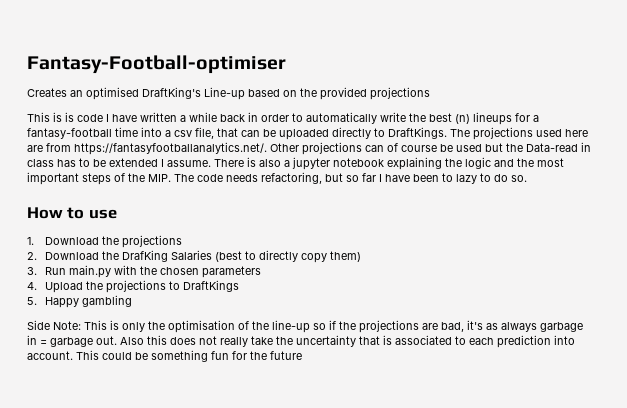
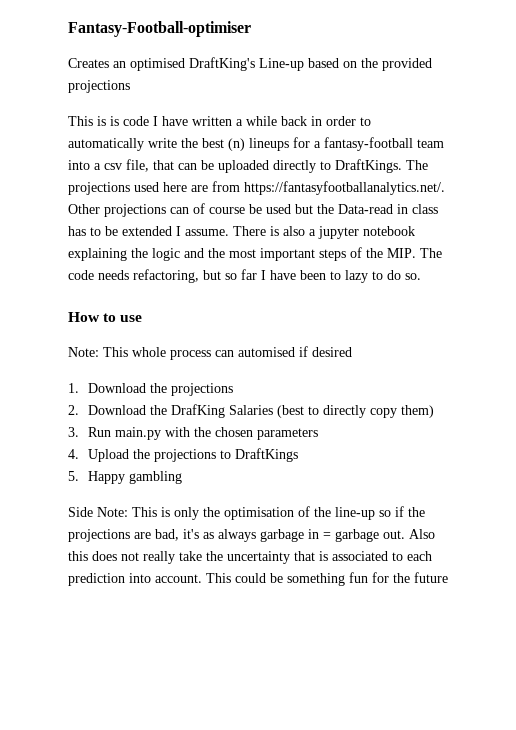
- This is is code I have written a while back in order to automatically write the best (n) lineups for a fantasy-football time into a csv file, that can be uploaded directly to DraftKings.
+ This is is code I have written a while back in order to automatically write the best (n) lineups for a fantasy-football team into a csv file, that can be uploaded directly to DraftKings.
+ Note: This whole process can automised if desired

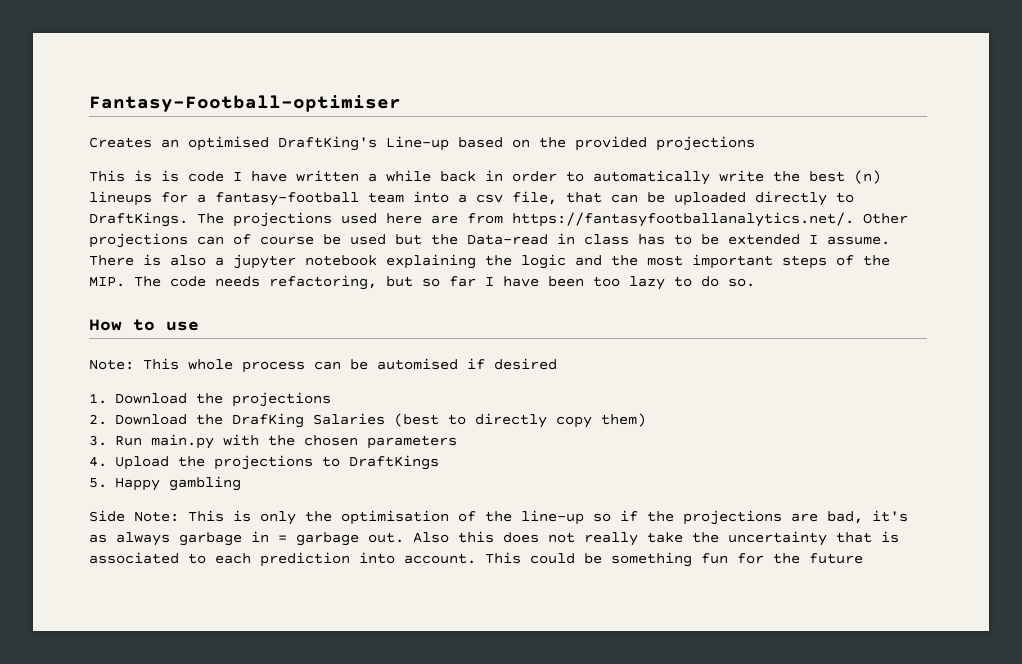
- There is also a jupyter notebook explaining the logic and the most important steps of the MIP. The code needs refactoring, but so far I have been to lazy to do so.
+ There is also a jupyter notebook explaining the logic and the most important steps of the MIP. The code needs refactoring, but so far I have been too lazy to do so.
- Note: This whole process can automised if desired
+ Note: This whole process can be automised if desired

